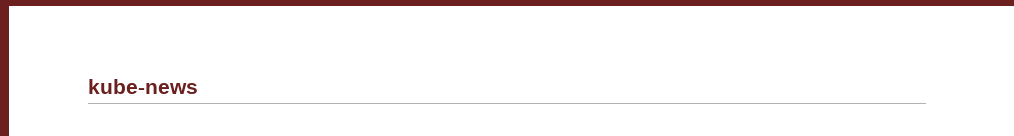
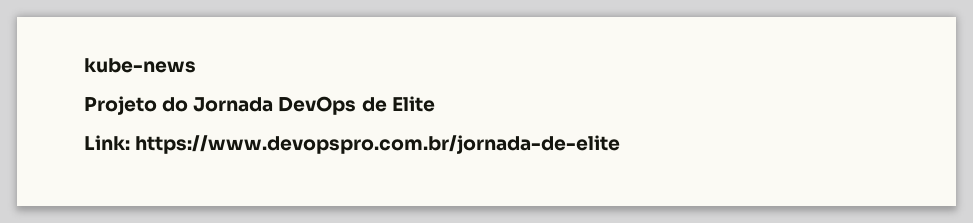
+ Projeto do Jornada DevOps de Elite
+ Link: https://www.devopspro.com.br/jornada-de-elite

